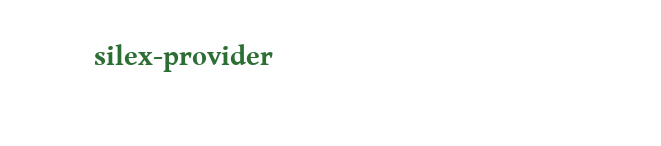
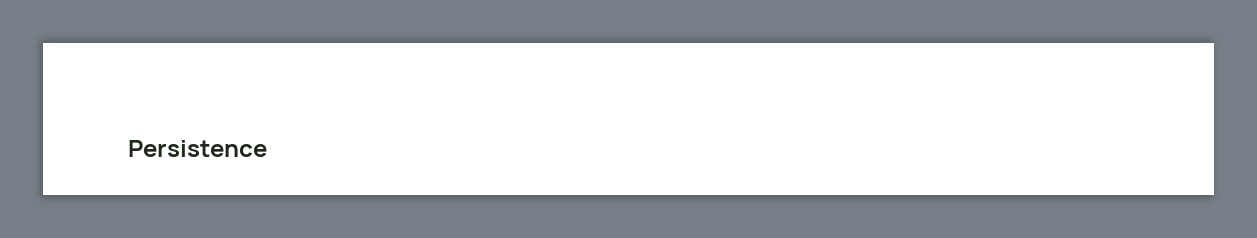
- silex-provider
+ Persistence

